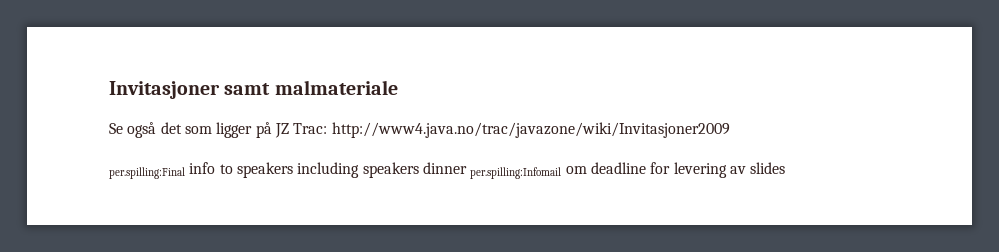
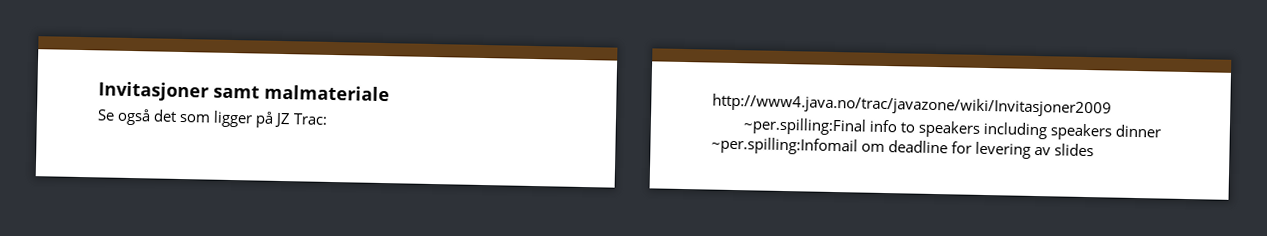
- per.spilling:Final info to speakers including speakers dinner per.spilling:Infomail om deadline for levering av slides
+ ~per.spilling:Final info to speakers including speakers dinner ~per.spilling:Infomail om deadline for levering av slides

